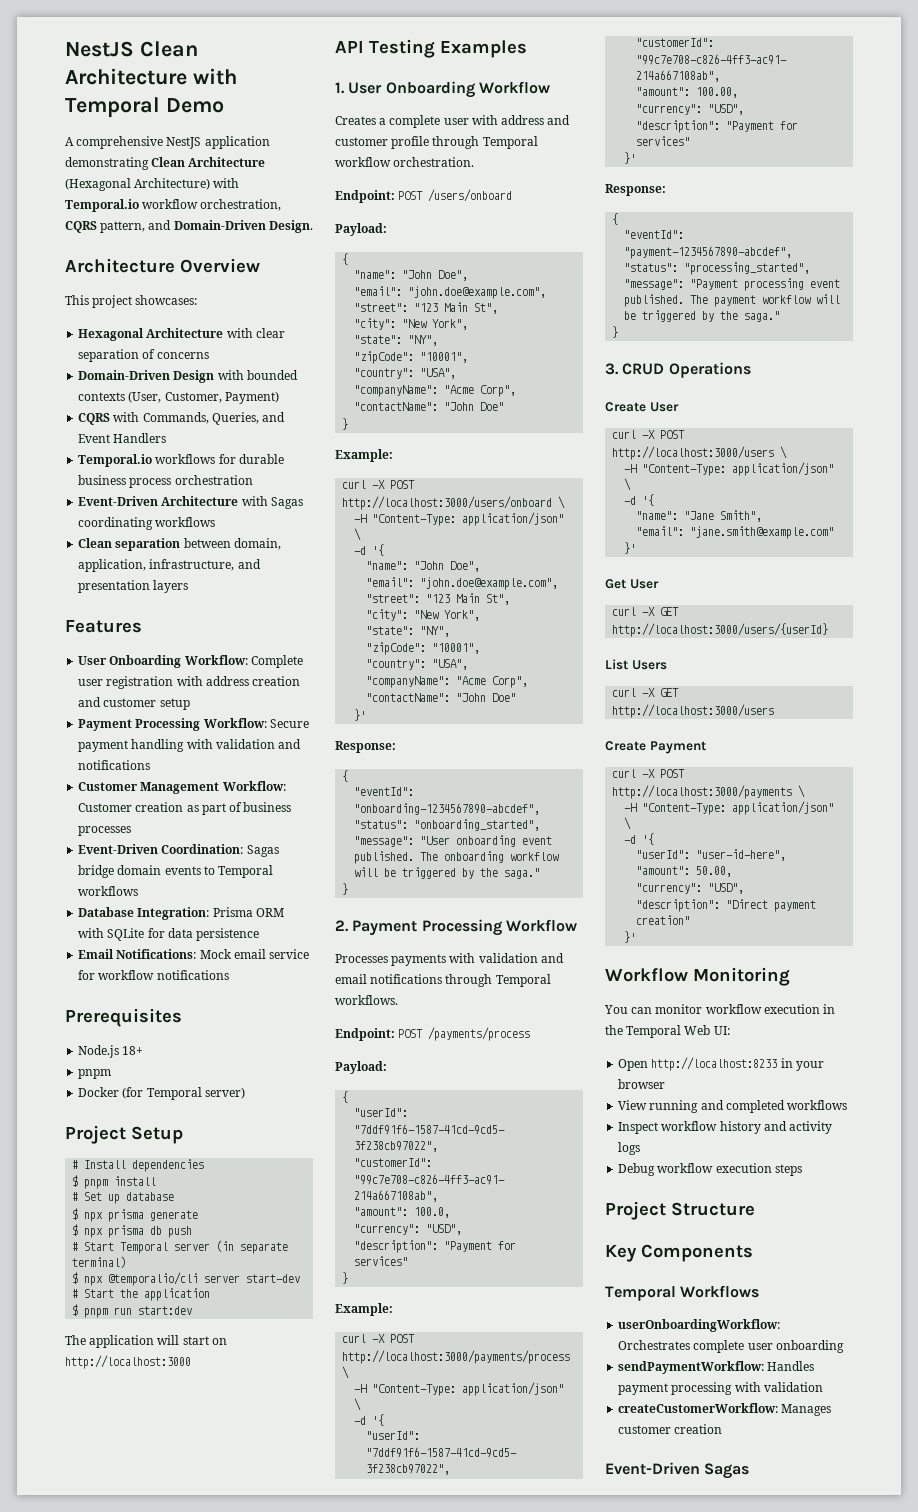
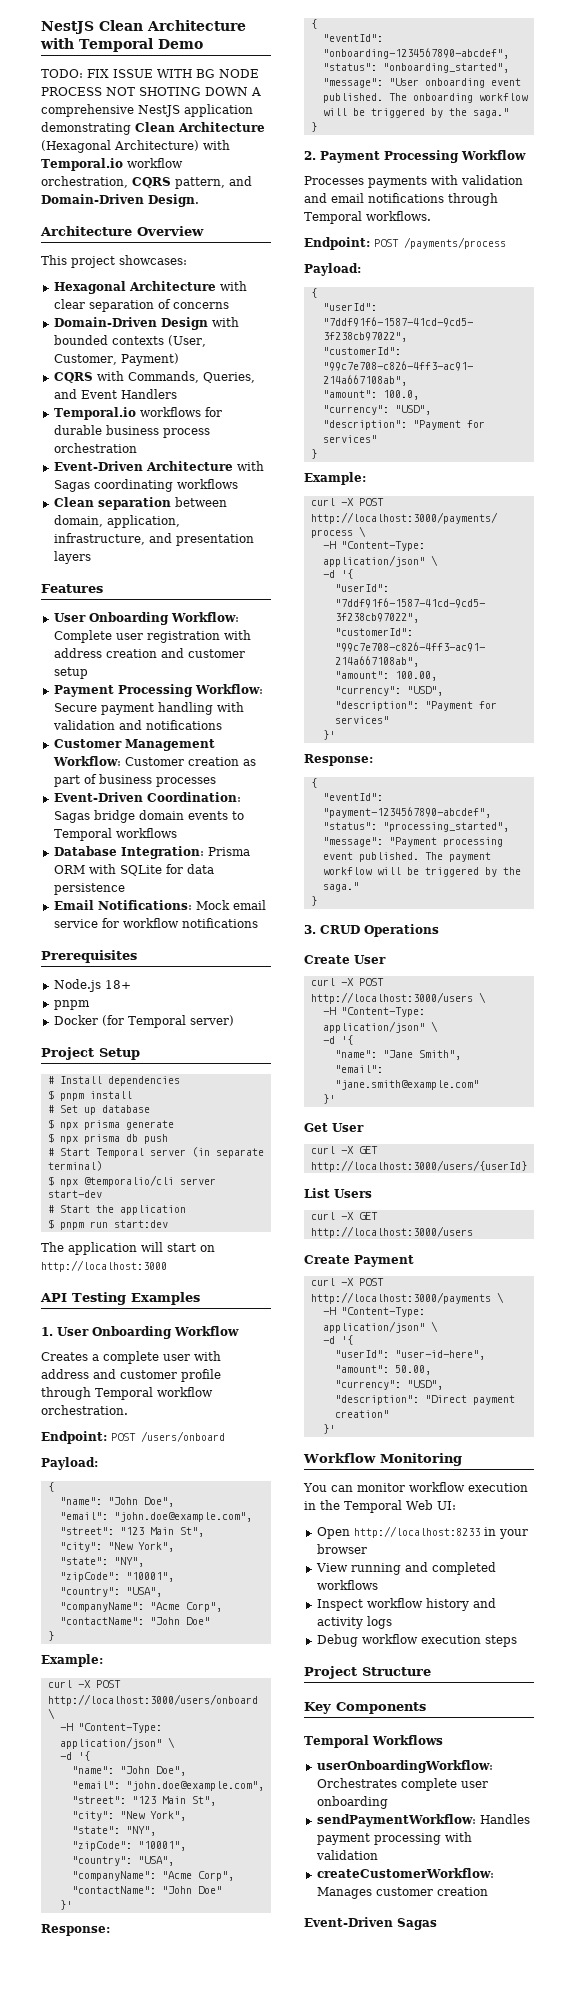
- A comprehensive NestJS application demonstrating Clean Architecture (Hexagonal Architecture) with Temporal.io workflow orchestration, CQRS pattern, and Domain-Driven Design.
+ TODO: FIX ISSUE WITH BG NODE PROCESS NOT SHOTING DOWN A comprehensive NestJS application demonstrating Clean Architecture (Hexagonal Architecture) with Temporal.io workflow orchestration, CQRS pattern, and Domain-Driven Design.

